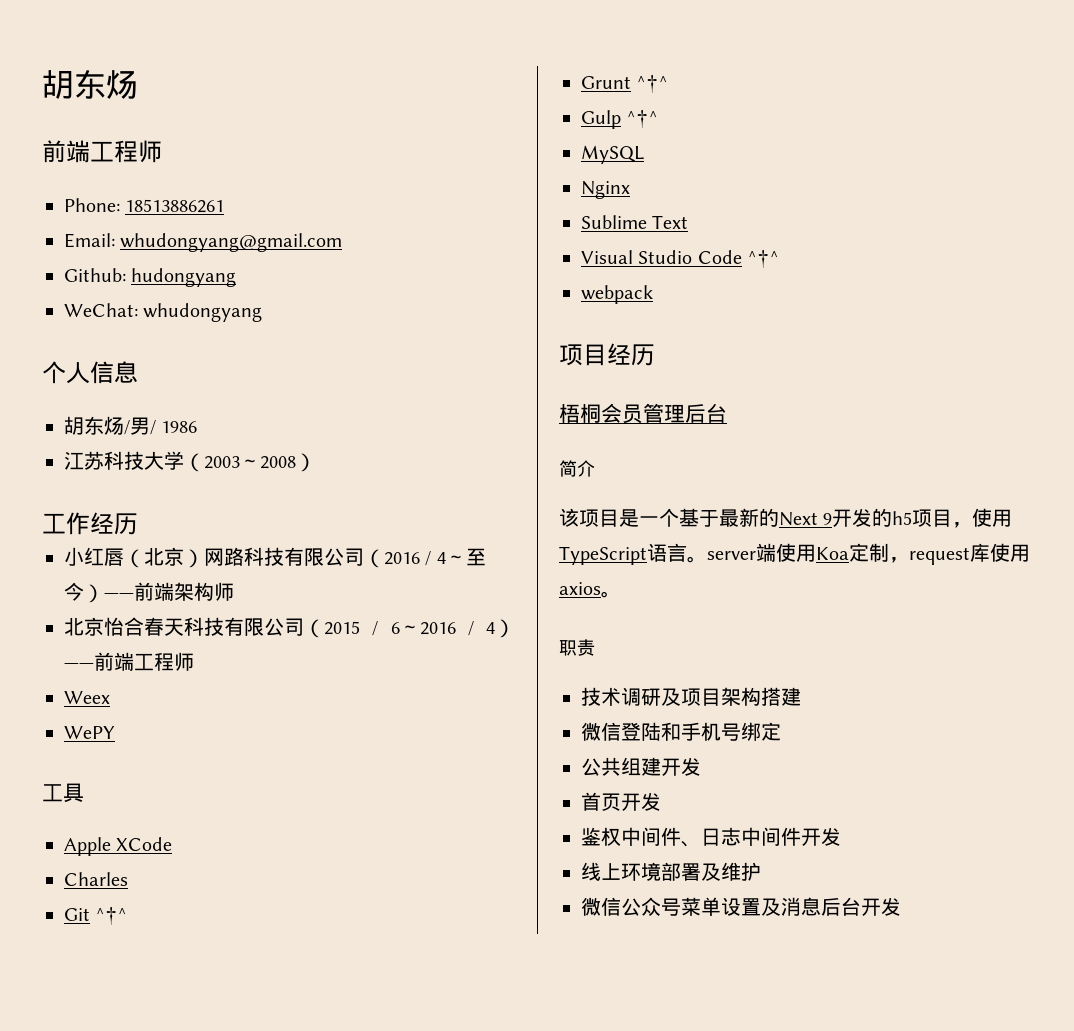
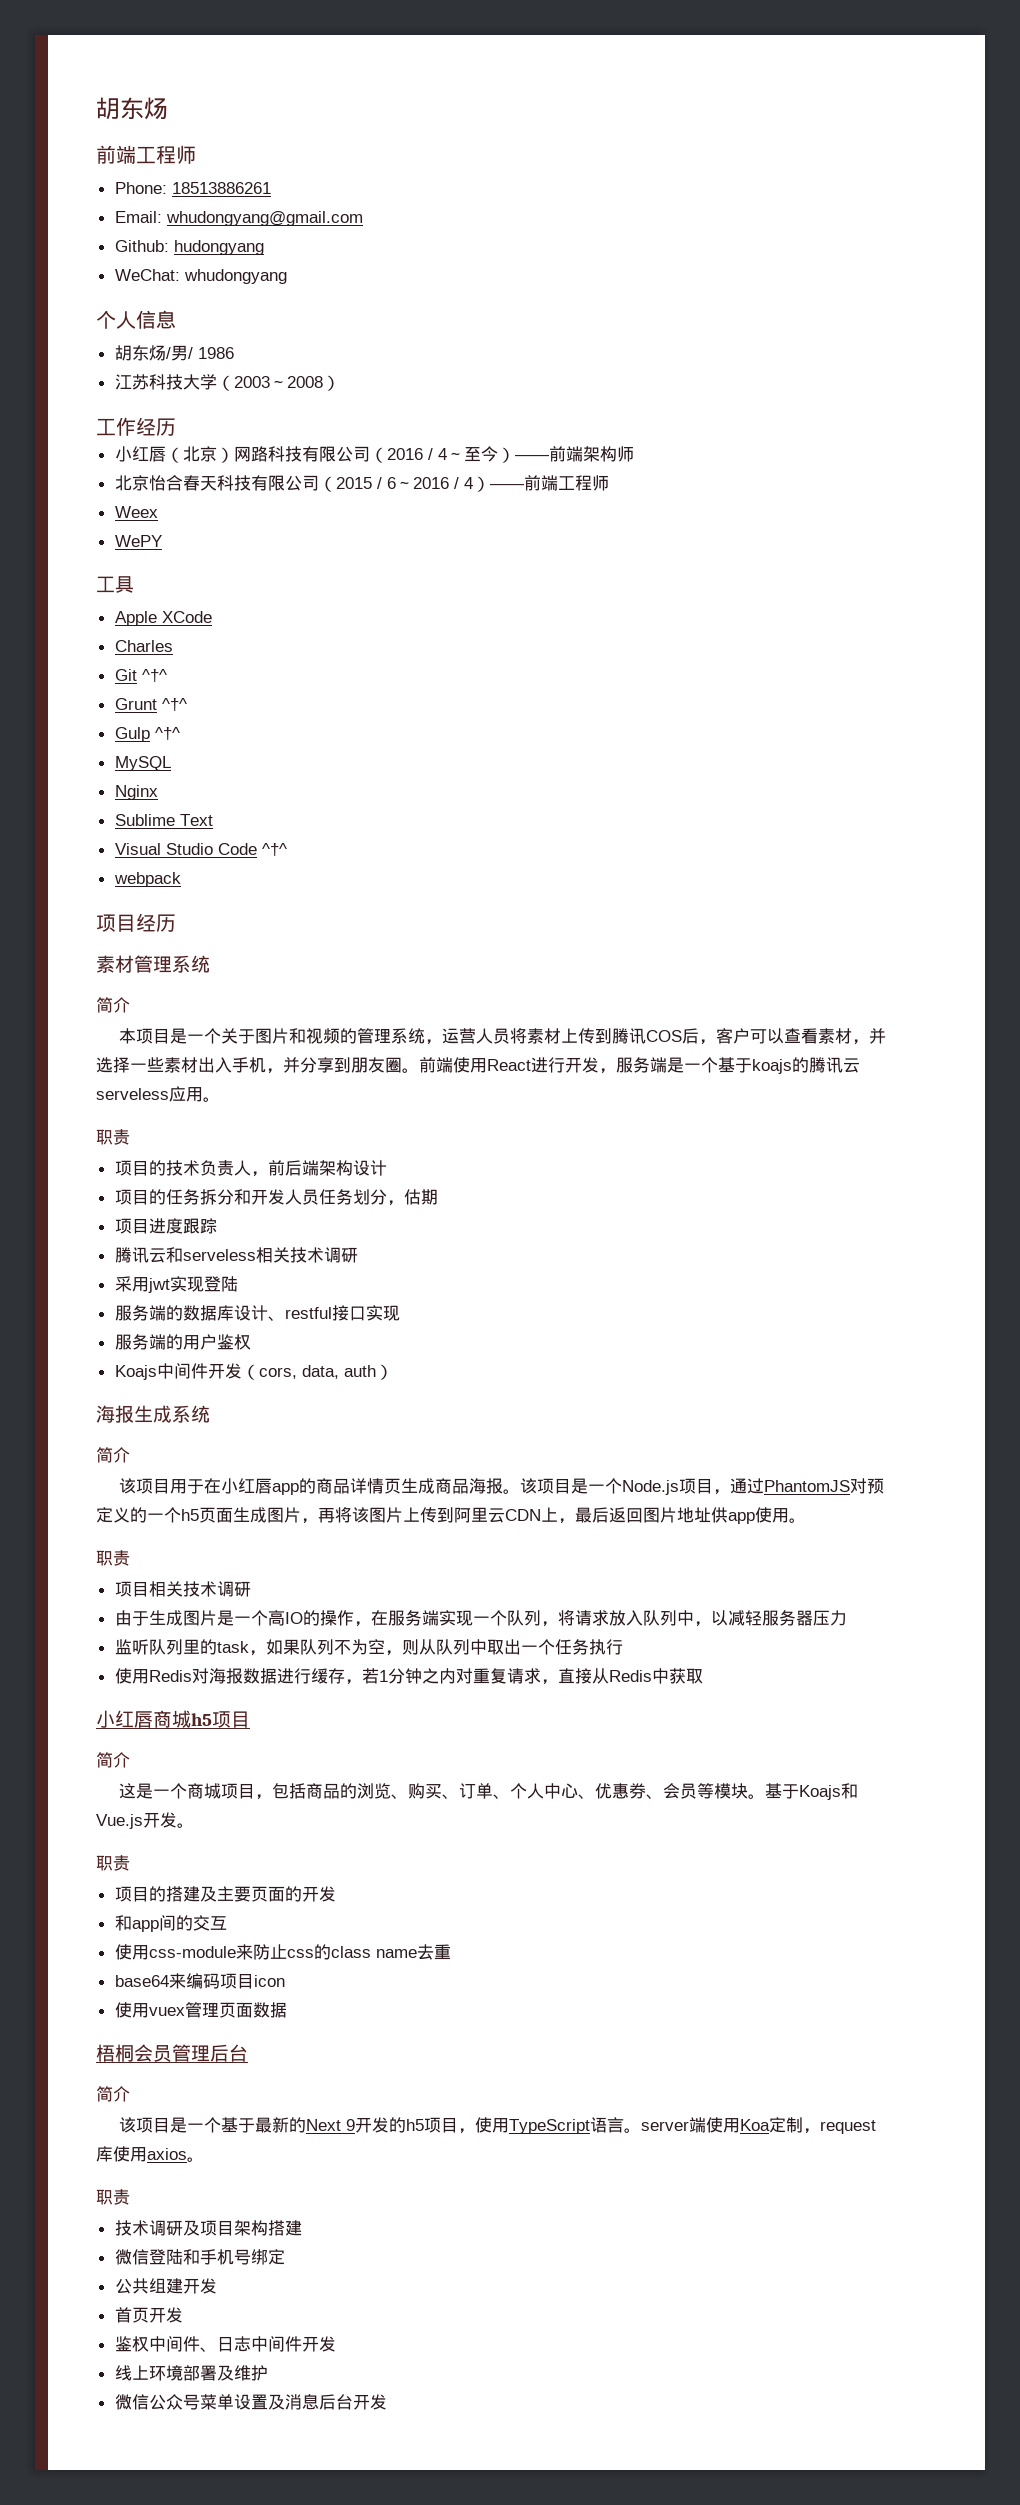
+ 素材管理系统
+ 简介
+ 本项目是一个关于图片和视频的管理系统，运营人员将素材上传到腾讯COS后，客户可以查看素材，并选择一些素材出入手机，并分享到朋友圈。前端使用React进行开发，服务端是一个基于koajs的腾讯云serveless应用。
+ 职责
+ 项目的技术负责人，前后端架构设计
+ 项目的任务拆分和开发人员任务划分，估期
+ 项目进度跟踪
+ 腾讯云和serveless相关技术调研
+ 采用jwt实现登陆
+ 服务端的数据库设计、restful接口实现
+ 服务端的用户鉴权
+ Koajs中间件开发（cors, data, auth）
+ 海报生成系统
+ 简介
+ 该项目用于在小红唇app的商品详情页生成商品海报。该项目是一个Node.js项目，通过PhantomJS对预定义的一个h5页面生成图片，再将该图片上传到阿里云CDN上，最后返回图片地址供app使用。
+ 职责
+ 项目相关技术调研
+ 由于生成图片是一个高IO的操作，在服务端实现一个队列，将请求放入队列中，以减轻服务器压力
+ 监听队列里的task，如果队列不为空，则从队列中取出一个任务执行
+ 使用Redis对海报数据进行缓存，若1分钟之内对重复请求，直接从Redis中获取
+ 小红唇商城h5项目
+ 简介
+ 这是一个商城项目，包括商品的浏览、购买、订单、个人中心、优惠券、会员等模块。基于Koajs和Vue.js开发。
+ 职责
+ 项目的搭建及主要页面的开发
+ 和app间的交互
+ 使用css-module来防止css的class name去重
+ base64来编码项目icon
+ 使用vuex管理页面数据

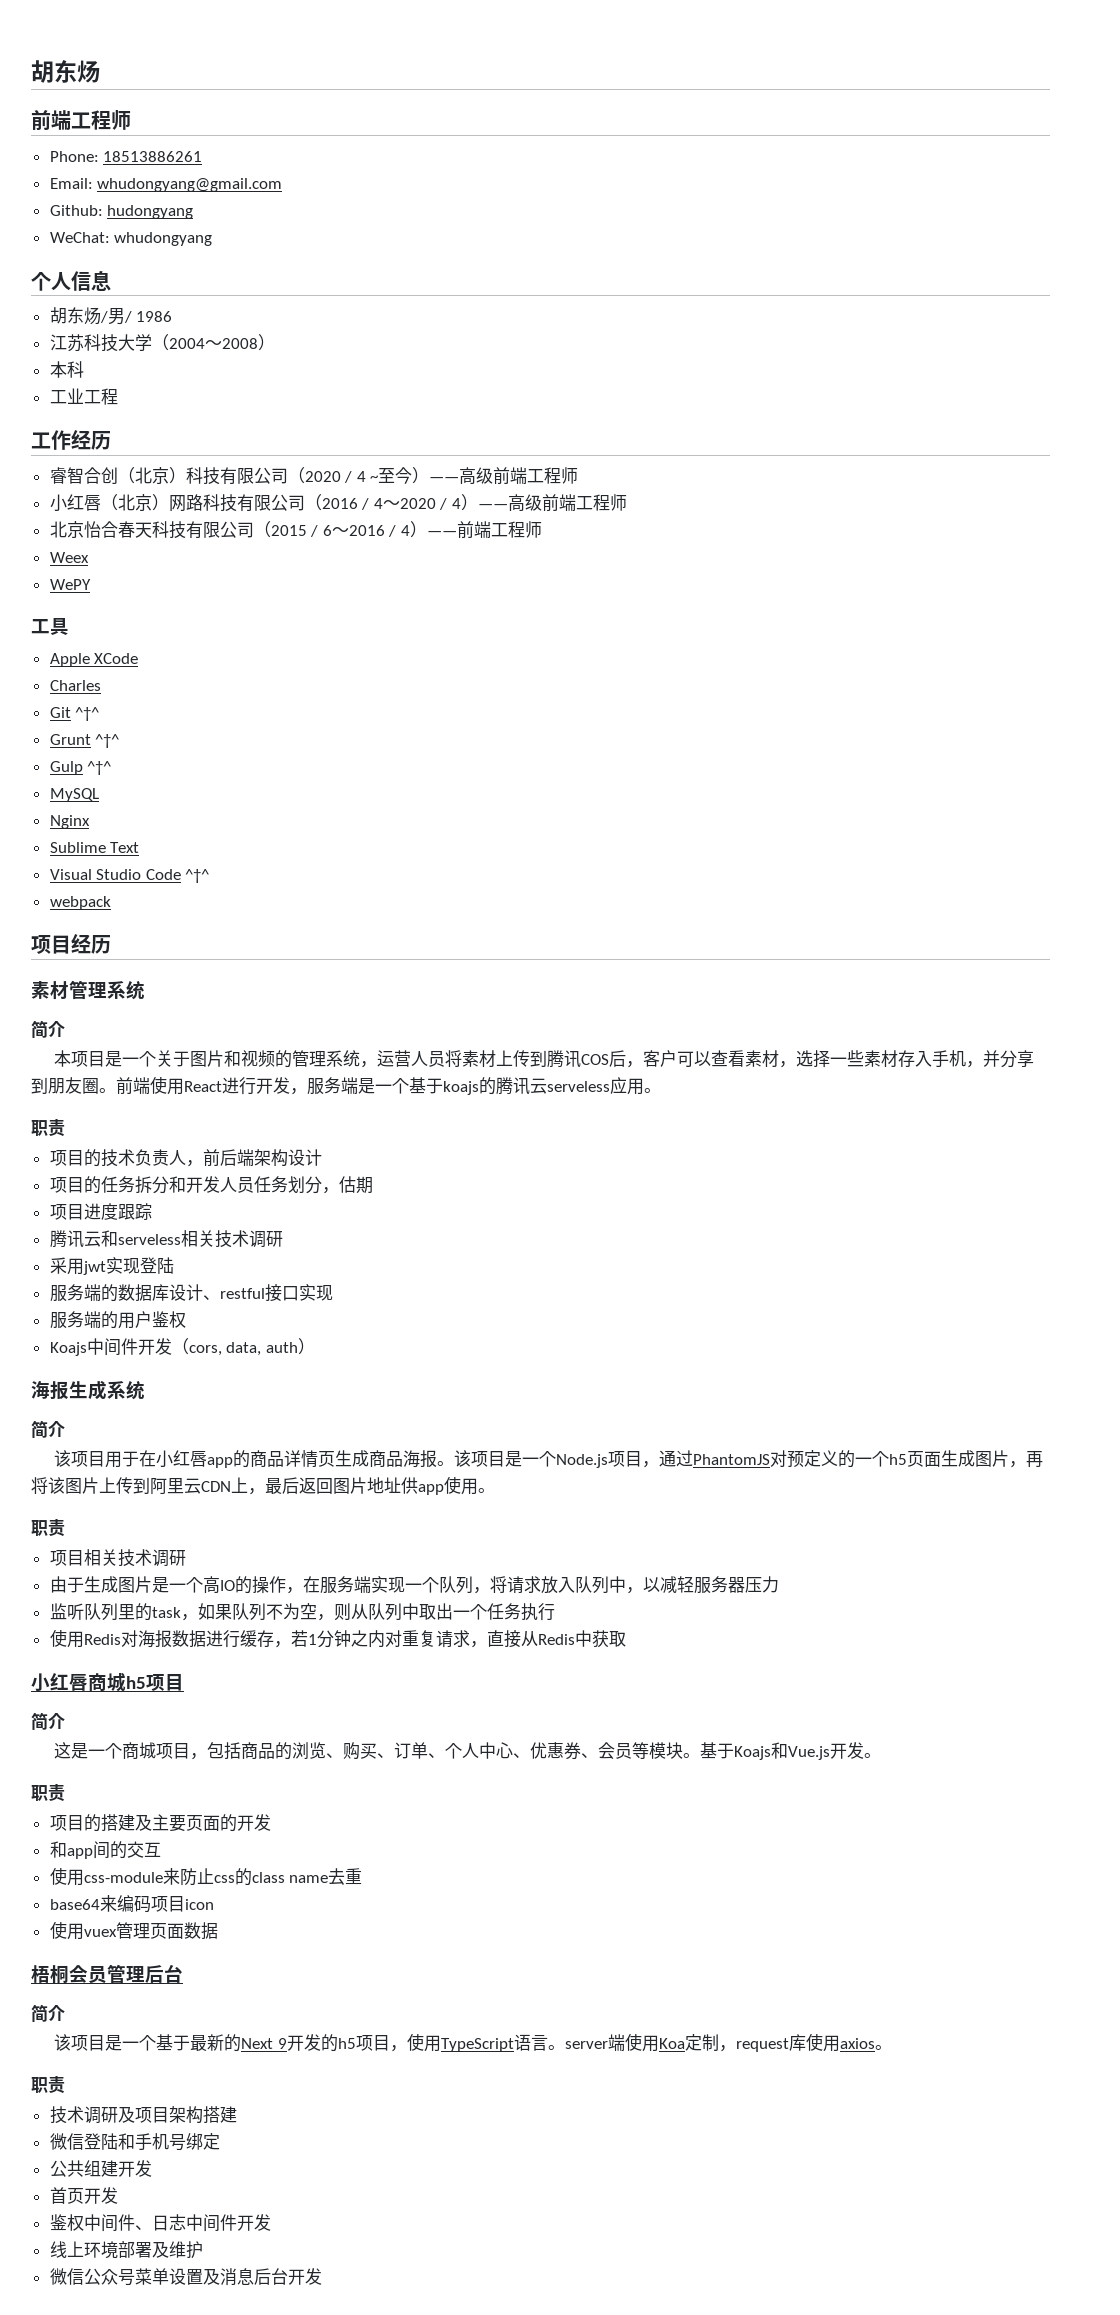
- 江苏科技大学（2003～2008）
+ 江苏科技大学（2004～2008）
+ 本科
+ 工业工程
+ 睿智合创（北京）科技有限公司（2020 / 4 ~至今）——高级前端工程师
- 小红唇（北京）网路科技有限公司（2016 / 4～至今）——前端架构师
+ 小红唇（北京）网路科技有限公司（2016 / 4～2020 / 4）——高级前端工程师
- 本项目是一个关于图片和视频的管理系统，运营人员将素材上传到腾讯COS后，客户可以查看素材，并选择一些素材出入手机，并分享到朋友圈。
+ 本项目是一个关于图片和视频的管理系统，运营人员将素材上传到腾讯COS后，客户可以查看素材，选择一些素材存入手机，并分享到朋友圈。

